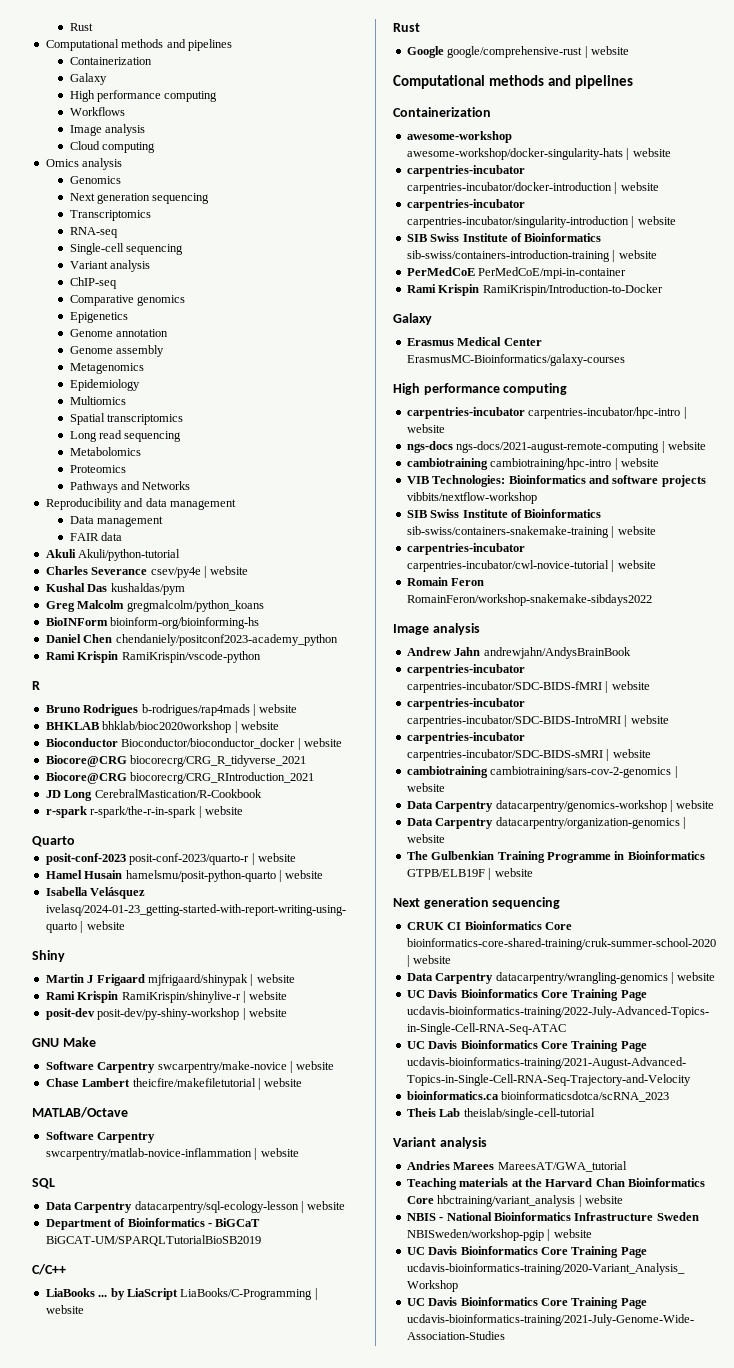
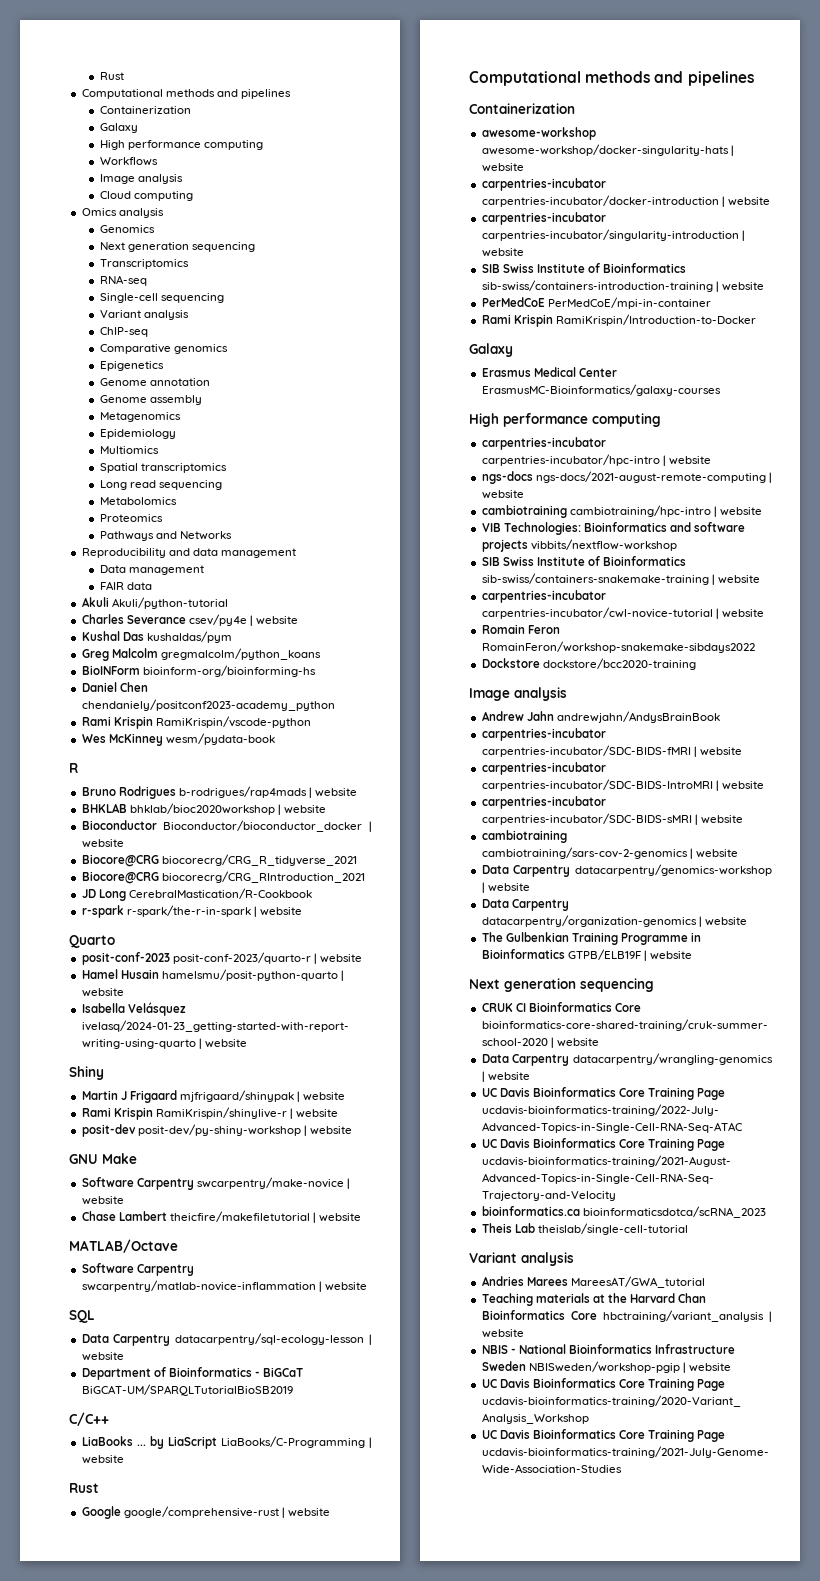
+ Wes McKinney wesm/pydata-book
+ Dockstore dockstore/bcc2020-training

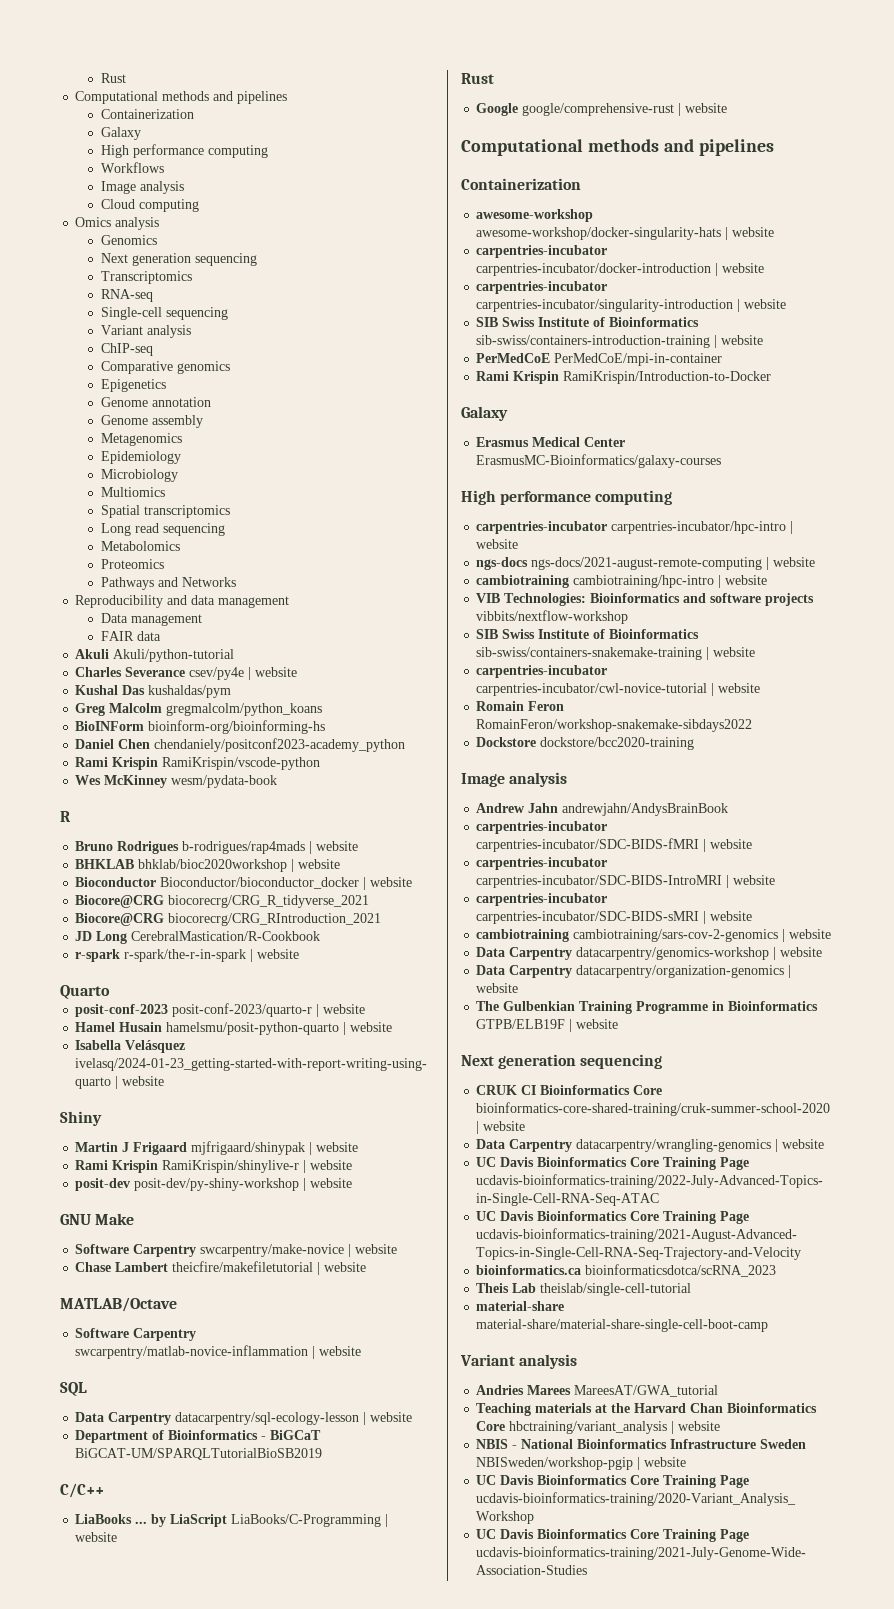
+ Microbiology
+ material-share material-share/material-share-single-cell-boot-camp

